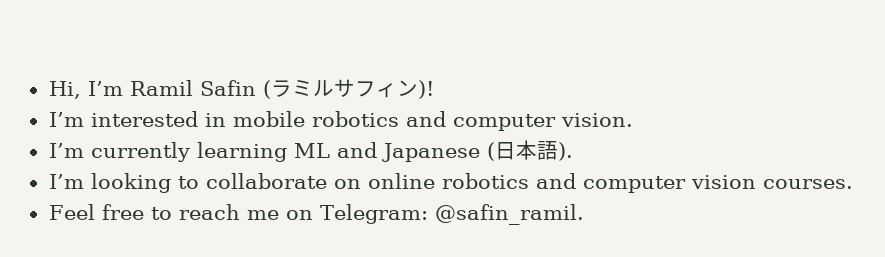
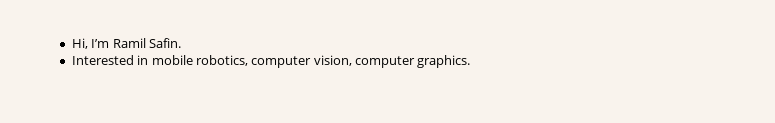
- Hi, I’m Ramil Safin (ラミルサフィン)!
- I’m interested in mobile robotics and computer vision.
- I’m currently learning ML and Japanese (日本語).
- I’m looking to collaborate on online robotics and computer vision courses.
- Feel free to reach me on Telegram: @safin_ramil.
+ Hi, I’m Ramil Safin.
+ Interested in mobile robotics, computer vision, computer graphics.

